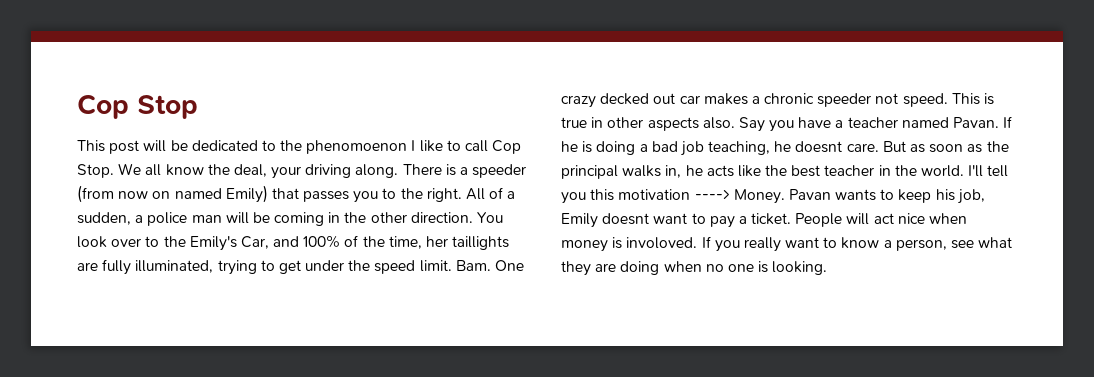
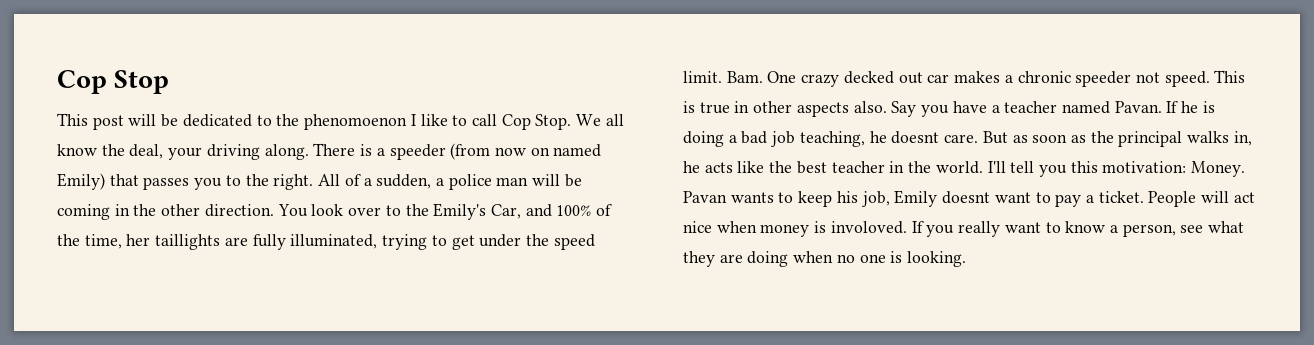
- I'll tell you this motivation ----> Money.
+ I'll tell you this motivation: Money.

